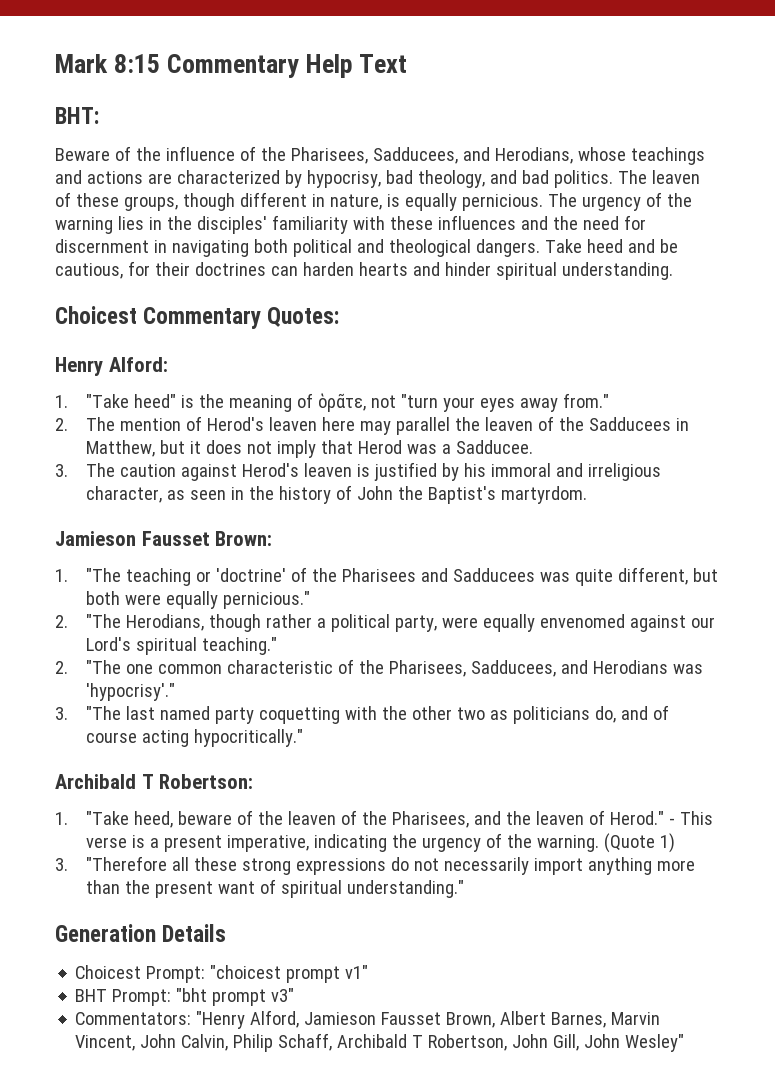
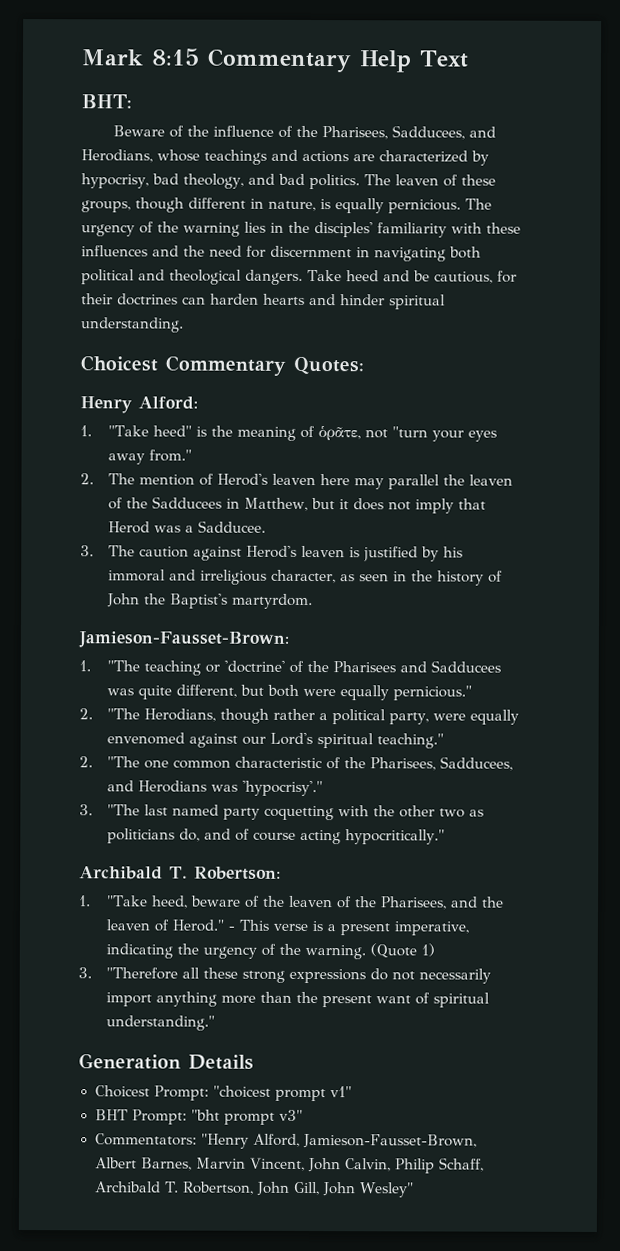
- Jamieson Fausset Brown:
+ Jamieson-Fausset-Brown:
- Archibald T Robertson:
+ Archibald T. Robertson:
- Commentators: "Henry Alford, Jamieson Fausset Brown, Albert Barnes, Marvin Vincent, John Calvin, Philip Schaff, Archibald T Robertson, John Gill, John Wesley"
+ Commentators: "Henry Alford, Jamieson-Fausset-Brown, Albert Barnes, Marvin Vincent, John Calvin, Philip Schaff, Archibald T. Robertson, John Gill, John Wesley"

